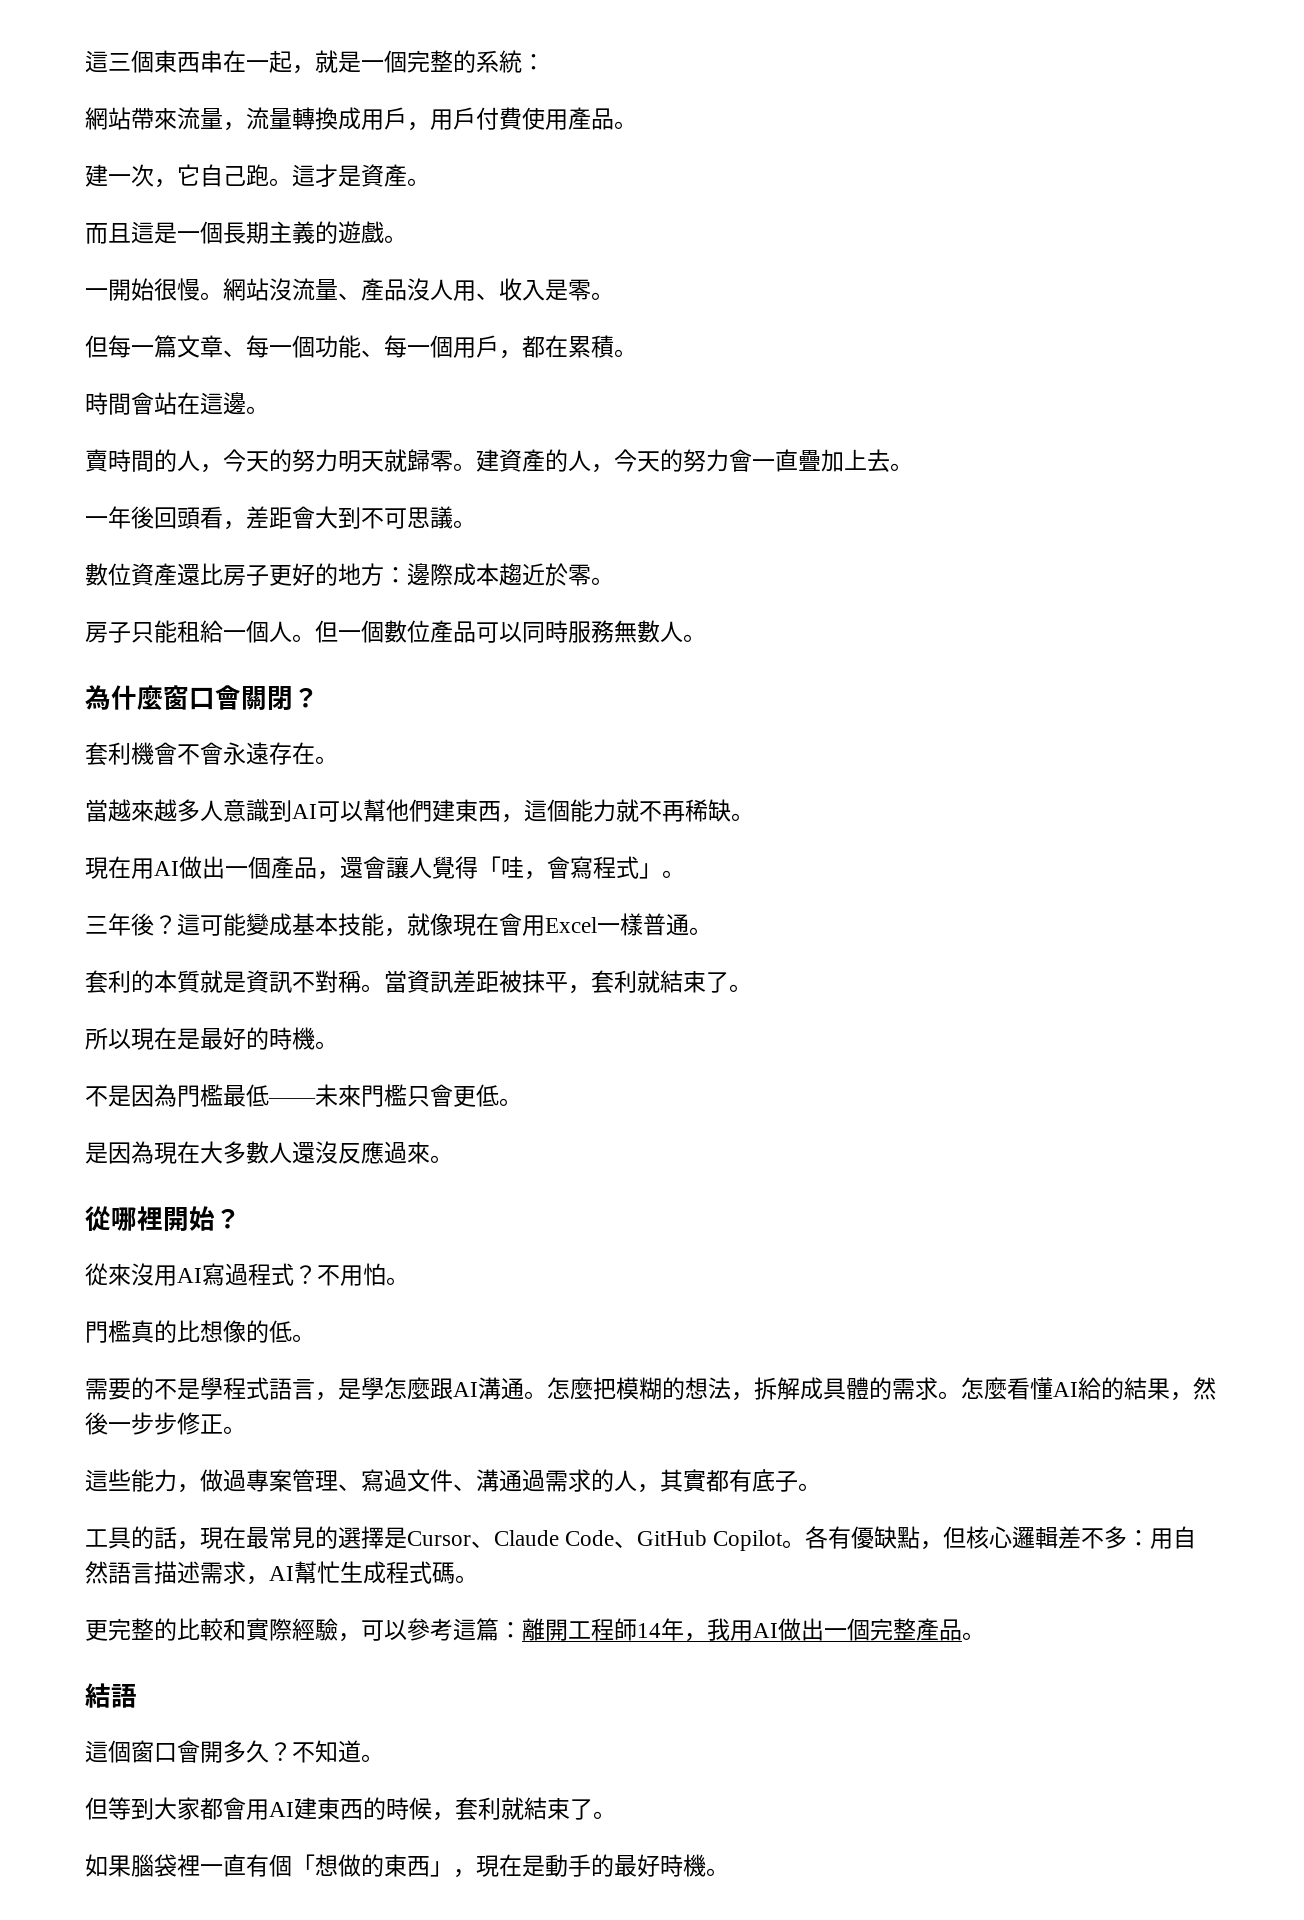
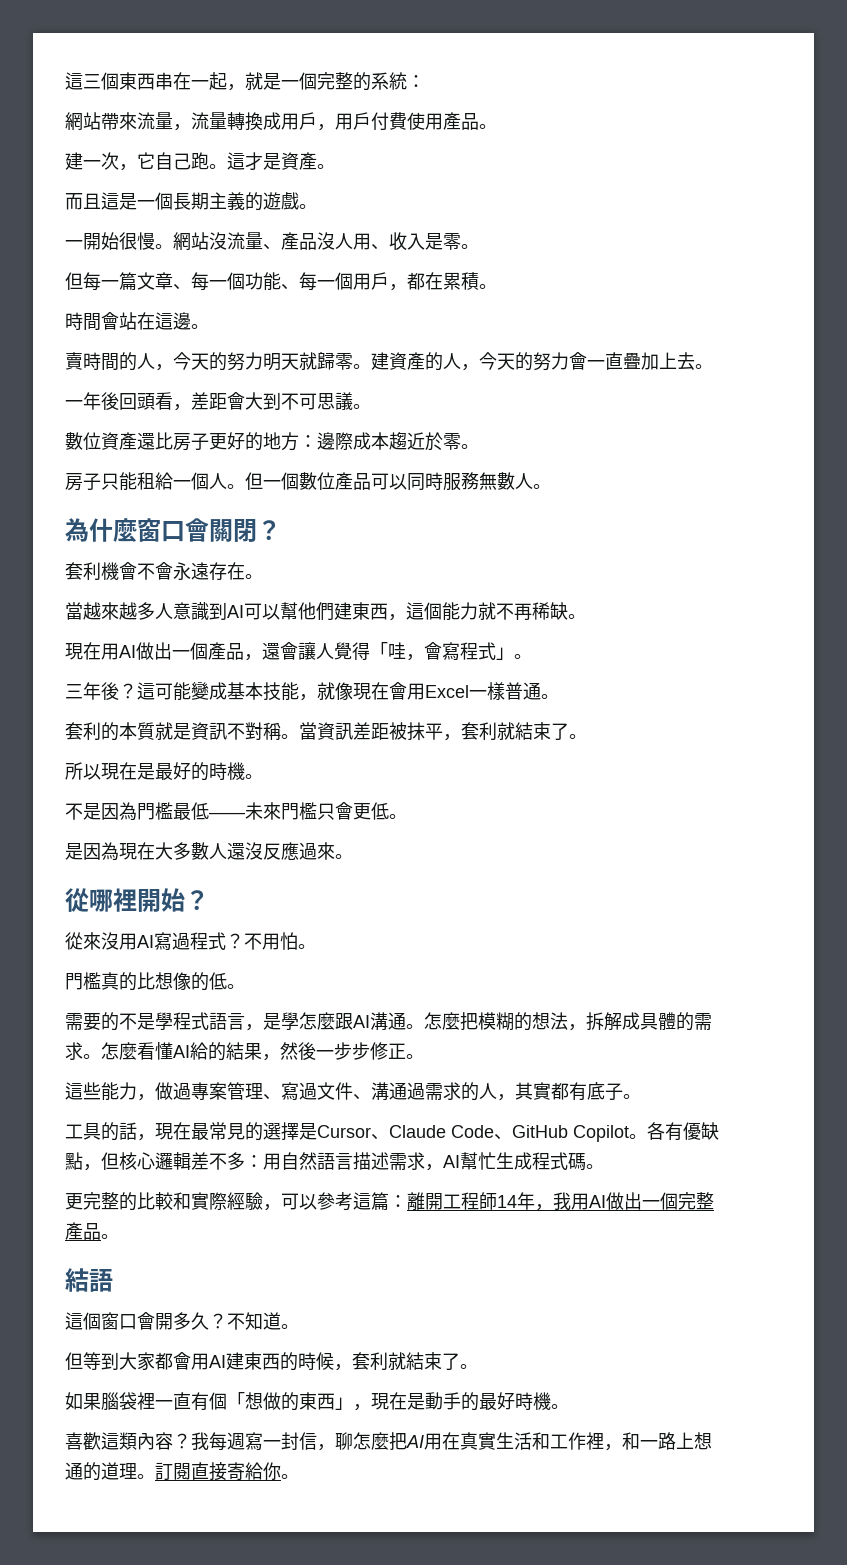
+ 喜歡這類內容？我每週寫一封信，聊怎麼把AI用在真實生活和工作裡，和一路上想通的道理。訂閱直接寄給你。

